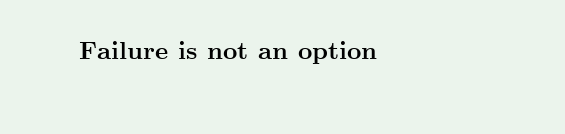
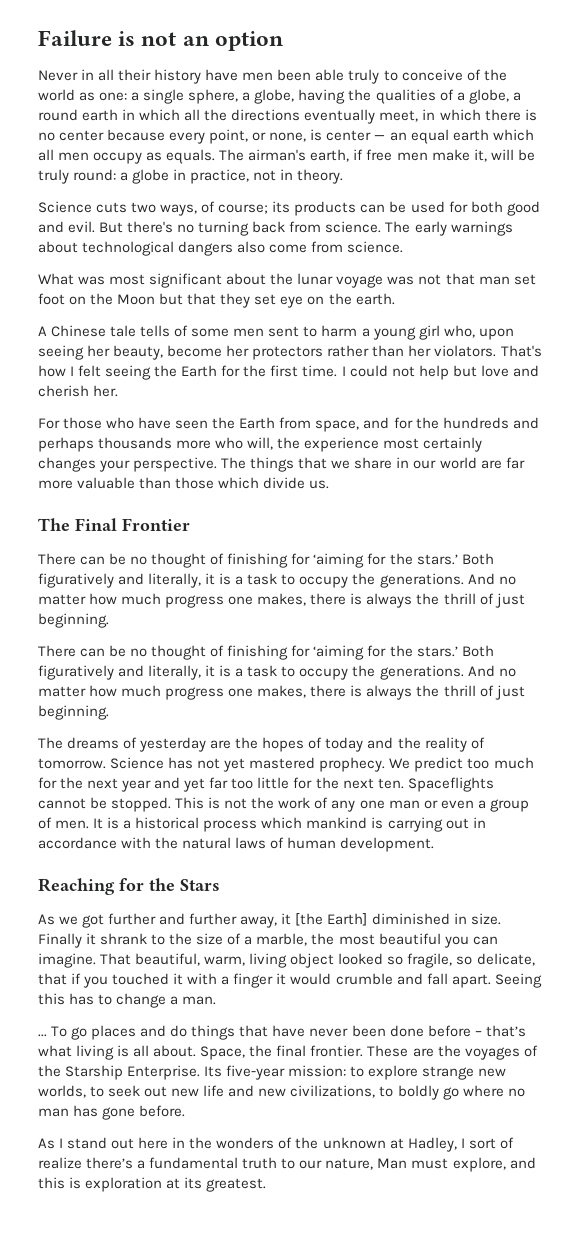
+ Never in all their history have men been able truly to conceive of the world as one: a single sphere, a globe, having the qualities of a globe, a round earth in which all the directions eventually meet, in which there is no center because every point, or none, is center — an equal earth which all men occupy as equals. The airman's earth, if free men make it, will be truly round: a globe in practice, not in theory.
+ Science cuts two ways, of course; its products can be used for both good and evil. But there's no turning back from science. The early warnings about technological dangers also come from science.
+ What was most significant about the lunar voyage was not that man set foot on the Moon but that they set eye on the earth.
+ A Chinese tale tells of some men sent to harm a young girl who, upon seeing her beauty, become her protectors rather than her violators. That's how I felt seeing the Earth for the first time. I could not help but love and cherish her.
+ For those who have seen the Earth from space, and for the hundreds and perhaps thousands more who will, the experience most certainly changes your perspective. The things that we share in our world are far more valuable than those which divide us.
+ The Final Frontier
+ There can be no thought of finishing for ‘aiming for the stars.’ Both figuratively and literally, it is a task to occupy the generations. And no matter how much progress one makes, there is always the thrill of just beginning.
+ There can be no thought of finishing for ‘aiming for the stars.’ Both figuratively and literally, it is a task to occupy the generations. And no matter how much progress one makes, there is always the thrill of just beginning.
+ The dreams of yesterday are the hopes of today and the reality of tomorrow. Science has not yet mastered prophecy. We predict too much for the next year and yet far too little for the next ten. Spaceflights cannot be stopped. This is not the work of any one man or even a group of men. It is a historical process which mankind is carrying out in accordance with the natural laws of human development.
+ Reaching for the Stars
+ As we got further and further away, it [the Earth] diminished in size. Finally it shrank to the size of a marble, the most beautiful you can imagine. That beautiful, warm, living object looked so fragile, so delicate, that if you touched it with a finger it would crumble and fall apart. Seeing this has to change a man.
+ ... To go places and do things that have never been done before – that’s what living is all about. Space, the final frontier. These are the voyages of the Starship Enterprise. Its five-year mission: to explore strange new worlds, to seek out new life and new civilizations, to boldly go where no man has gone before.
+ As I stand out here in the wonders of the unknown at Hadley, I sort of realize there’s a fundamental truth to our nature, Man must explore, and this is exploration at its greatest.

